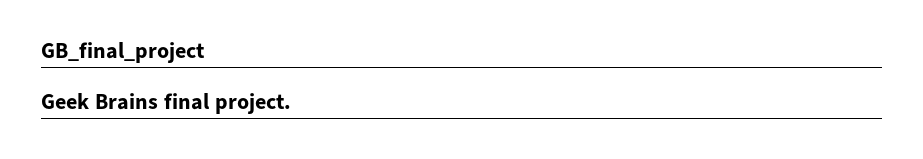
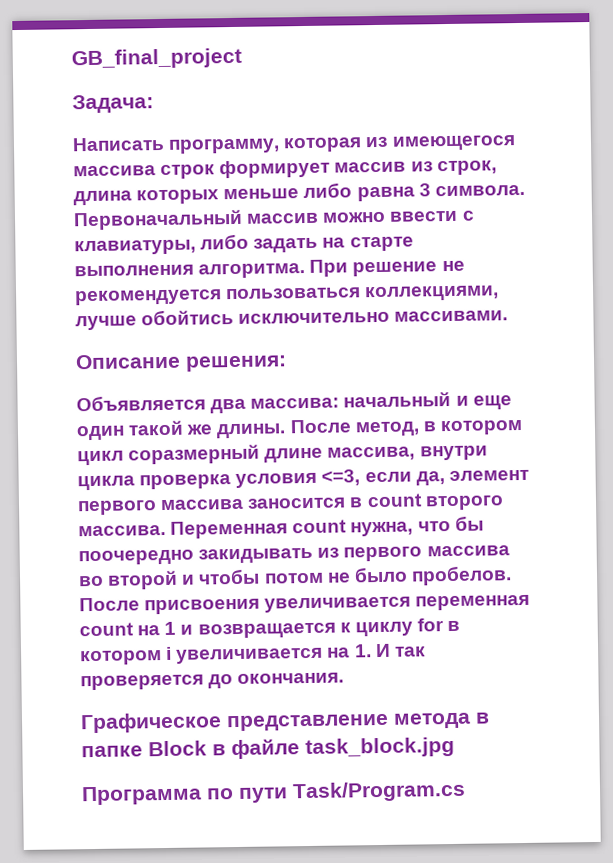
- Geek Brains final project.
+ Задача:
+ Написать программу, которая из имеющегося массива строк формирует массив из строк, длина которых меньше либо равна 3 символа. Первоначальный массив можно ввести с клавиатуры, либо задать на старте выполнения алгоритма. При решение не рекомендуется пользоваться коллекциями, лучше обойтись исключительно массивами.
+ Описание решения:
+ Объявляется два массива: начальный и еще один такой же длины. После метод, в котором цикл соразмерный длине массива, внутри цикла проверка условия <=3, если да, элемент первого массива заносится в count второго массива. Переменная count нужна, что бы поочередно закидывать из первого массива во второй и чтобы потом не было пробелов. После присвоения увеличивается переменная count на 1 и возвращается к циклу for в котором i увеличивается на 1. И так проверяется до окончания.
+ Графическое представление метода в папке Block в файле task_block.jpg
+ Программа по пути Task/Program.cs

